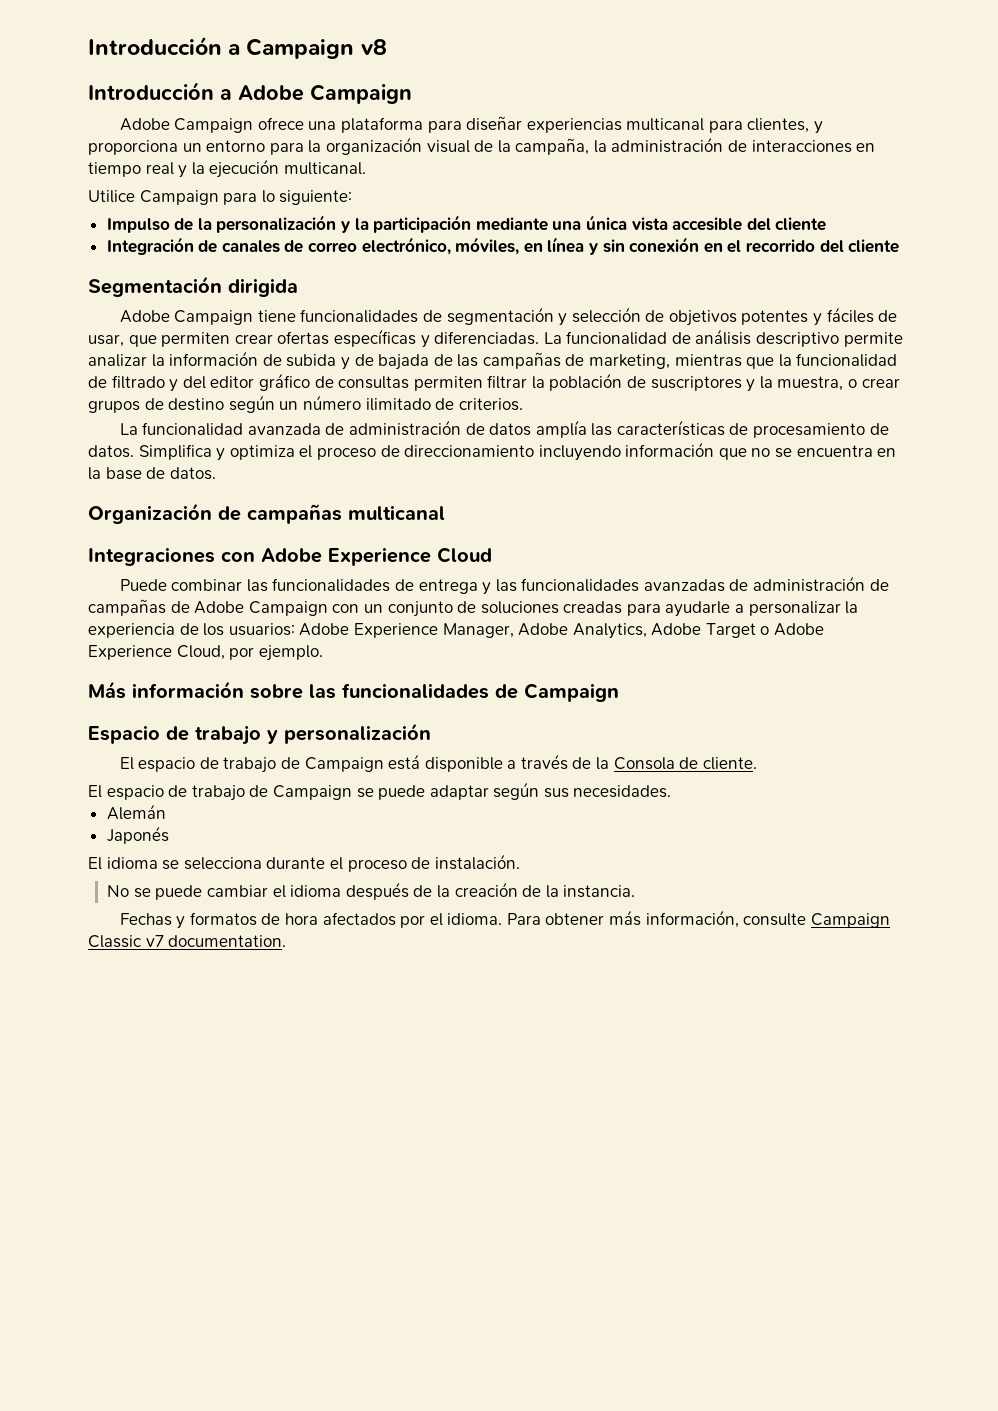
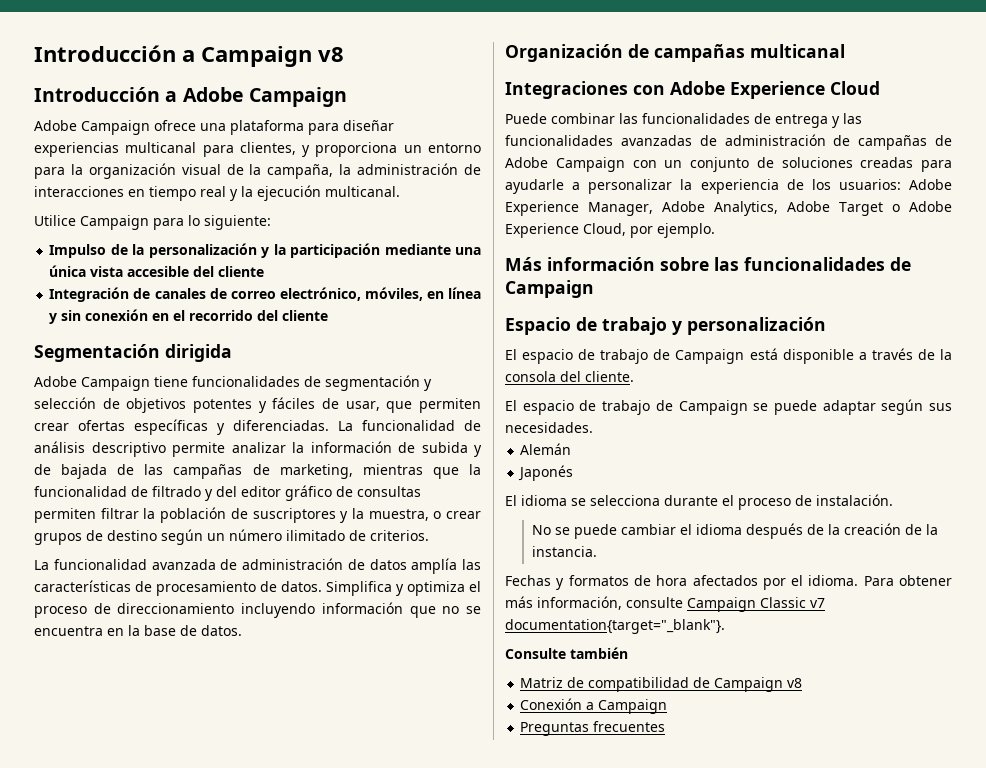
- El espacio de trabajo de Campaign está disponible a través de la Consola de cliente.
+ El espacio de trabajo de Campaign está disponible a través de la consola del cliente.
- Para obtener más información, consulte Campaign Classic v7 documentation.
+ Para obtener más información, consulte Campaign Classic v7 documentation{target="_blank"}.
+ Consulte también
+ Matriz de compatibilidad de Campaign v8
+ Conexión a Campaign
+ Preguntas frecuentes

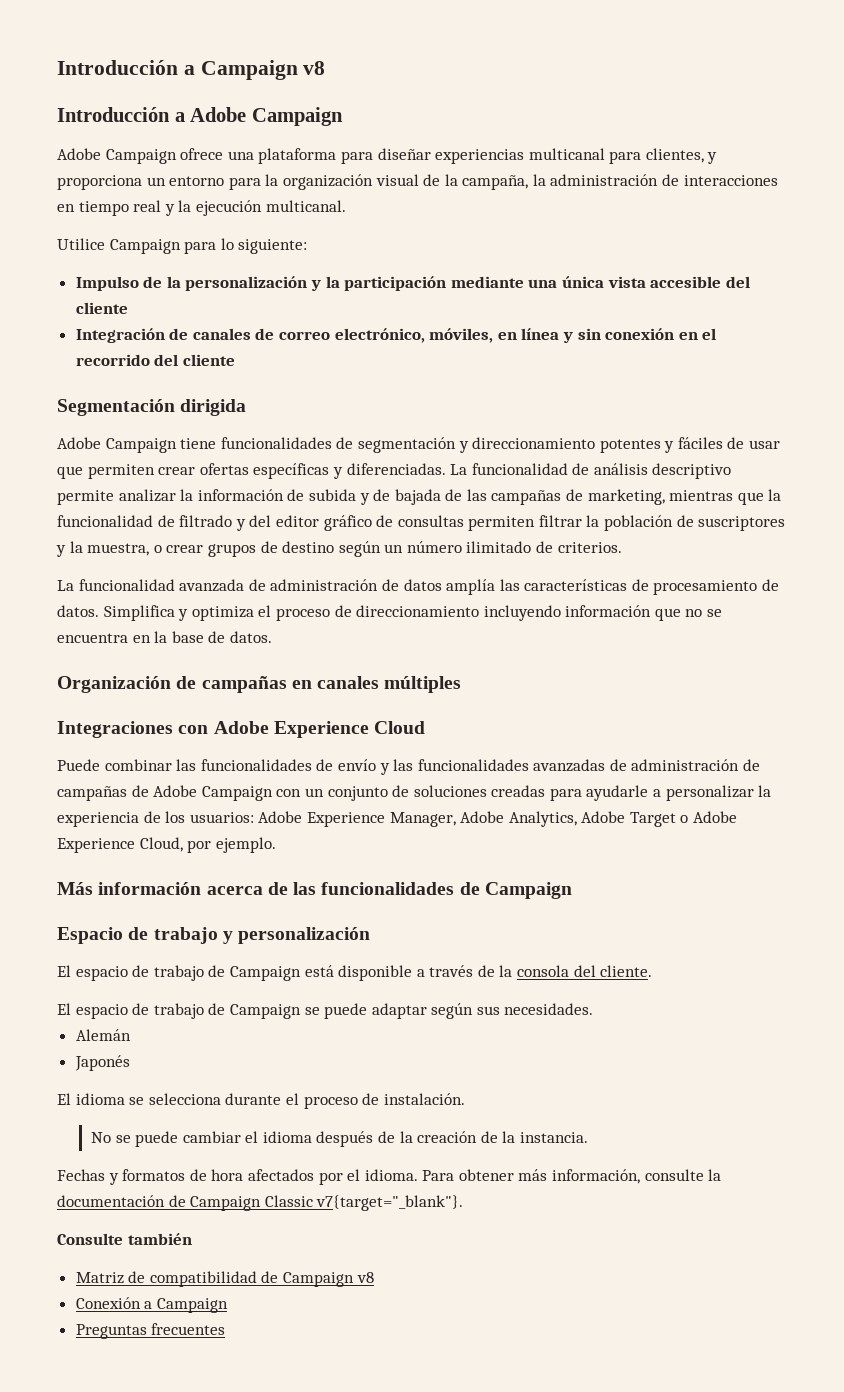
- Adobe Campaign tiene funcionalidades de segmentación y selección de objetivos potentes y fáciles de usar, que permiten crear ofertas específicas y diferenciadas.
+ Adobe Campaign tiene funcionalidades de segmentación y direccionamiento potentes y fáciles de usar que permiten crear ofertas específicas y diferenciadas.
- Organización de campañas multicanal
+ Organización de campañas en canales múltiples
- Puede combinar las funcionalidades de entrega y las funcionalidades avanzadas de administración de campañas de Adobe Campaign con un conjunto de soluciones creadas para ayudarle a personalizar la experiencia de los usuarios: Adobe Experience Manager, Adobe Analytics, Adobe Target o Adobe Experience Cloud, por ejemplo.
+ Puede combinar las funcionalidades de envío y las funcionalidades avanzadas de administración de campañas de Adobe Campaign con un conjunto de soluciones creadas para ayudarle a personalizar la experiencia de los usuarios: Adobe Experience Manager, Adobe Analytics, Adobe Target o Adobe Experience Cloud, por ejemplo.
- Más información sobre las funcionalidades de Campaign
+ Más información acerca de las funcionalidades de Campaign
- Para obtener más información, consulte Campaign Classic v7 documentation{target="_blank"}.
+ Para obtener más información, consulte la documentación de Campaign Classic v7{target="_blank"}.

